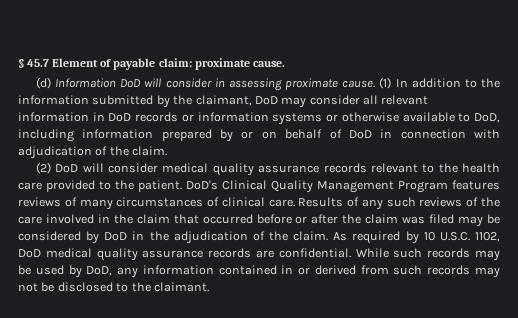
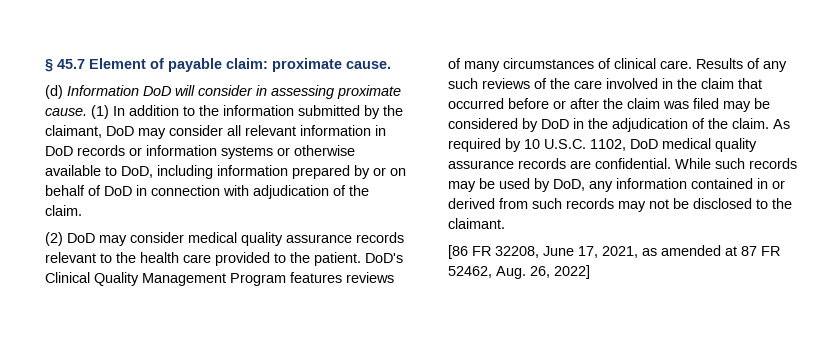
- (2) DoD will consider medical quality assurance records relevant to the health care provided to the patient.
+ (2) DoD may consider medical quality assurance records relevant to the health care provided to the patient.
+ [86 FR 32208, June 17, 2021, as amended at 87 FR 52462, Aug. 26, 2022]

